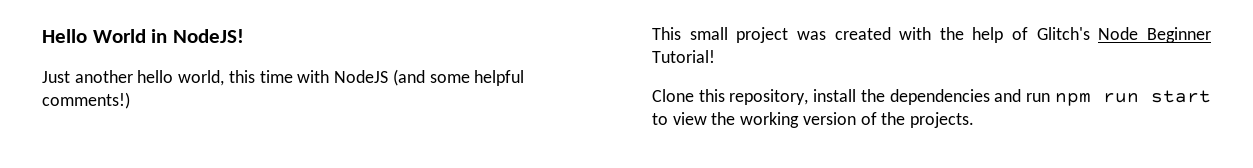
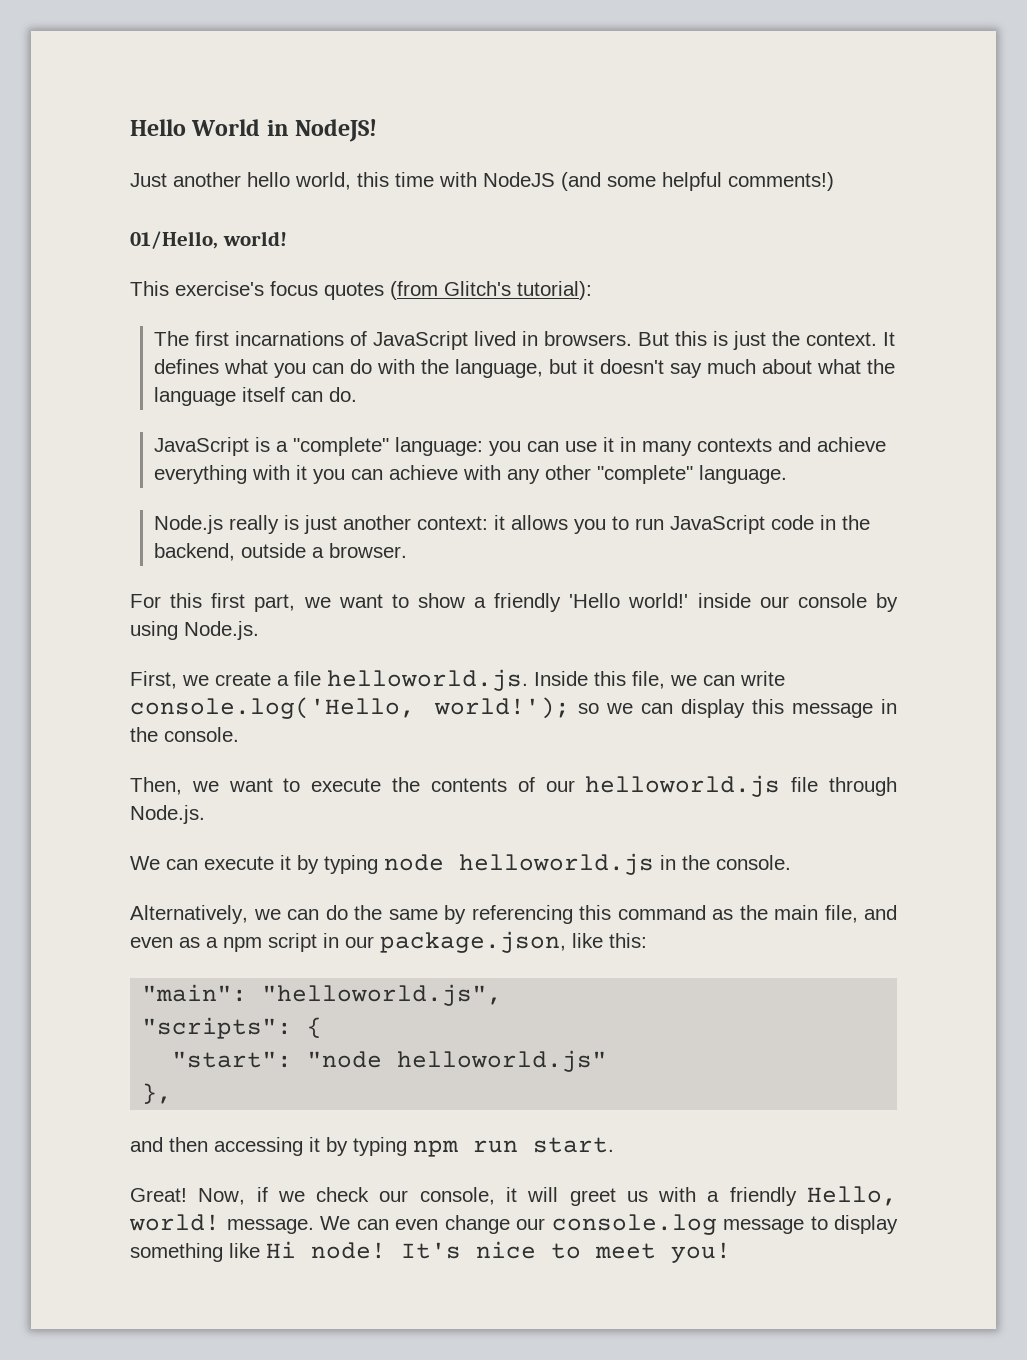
+ 01/Hello, world!
- This small project was created with the help of Glitch's Node Beginner Tutorial!
- Clone this repository, install the dependencies and run npm run start to view the working version of the projects.
+ This exercise's focus quotes (from Glitch's tutorial):
+ The first incarnations of JavaScript lived in browsers. But this is just the context. It defines what you can do with the language, but it doesn't say much about what the language itself can do.
+ JavaScript is a "complete" language: you can use it in many contexts and achieve everything with it you can achieve with any other "complete" language.
+ Node.js really is just another context: it allows you to run JavaScript code in the backend, outside a browser.
+ For this first part, we want to show a friendly 'Hello world!' inside our console by using Node.js.
+ First, we create a file helloworld.js. Inside this file, we can write console.log('Hello, world!'); so we can display this message in the console.
+ Then, we want to execute the contents of our helloworld.js file through Node.js.
+ We can execute it by typing node helloworld.js in the console.
+ Alternatively, we can do the same by referencing this command as the main file, and even as a npm script in our package.json, like this:
+ "main": "helloworld.js",
+ "scripts": {
+ "start": "node helloworld.js"
+ },
+ and then accessing it by typing npm run start.
+ Great! Now, if we check our console, it will greet us with a friendly Hello, world! message. We can even change our console.log message to display something like Hi node! It's nice to meet you!

